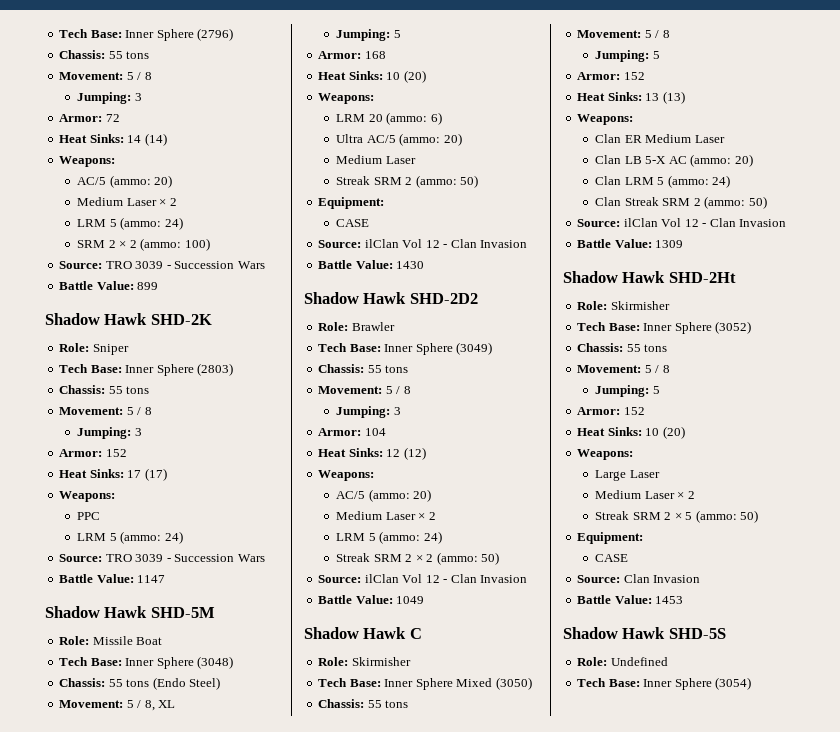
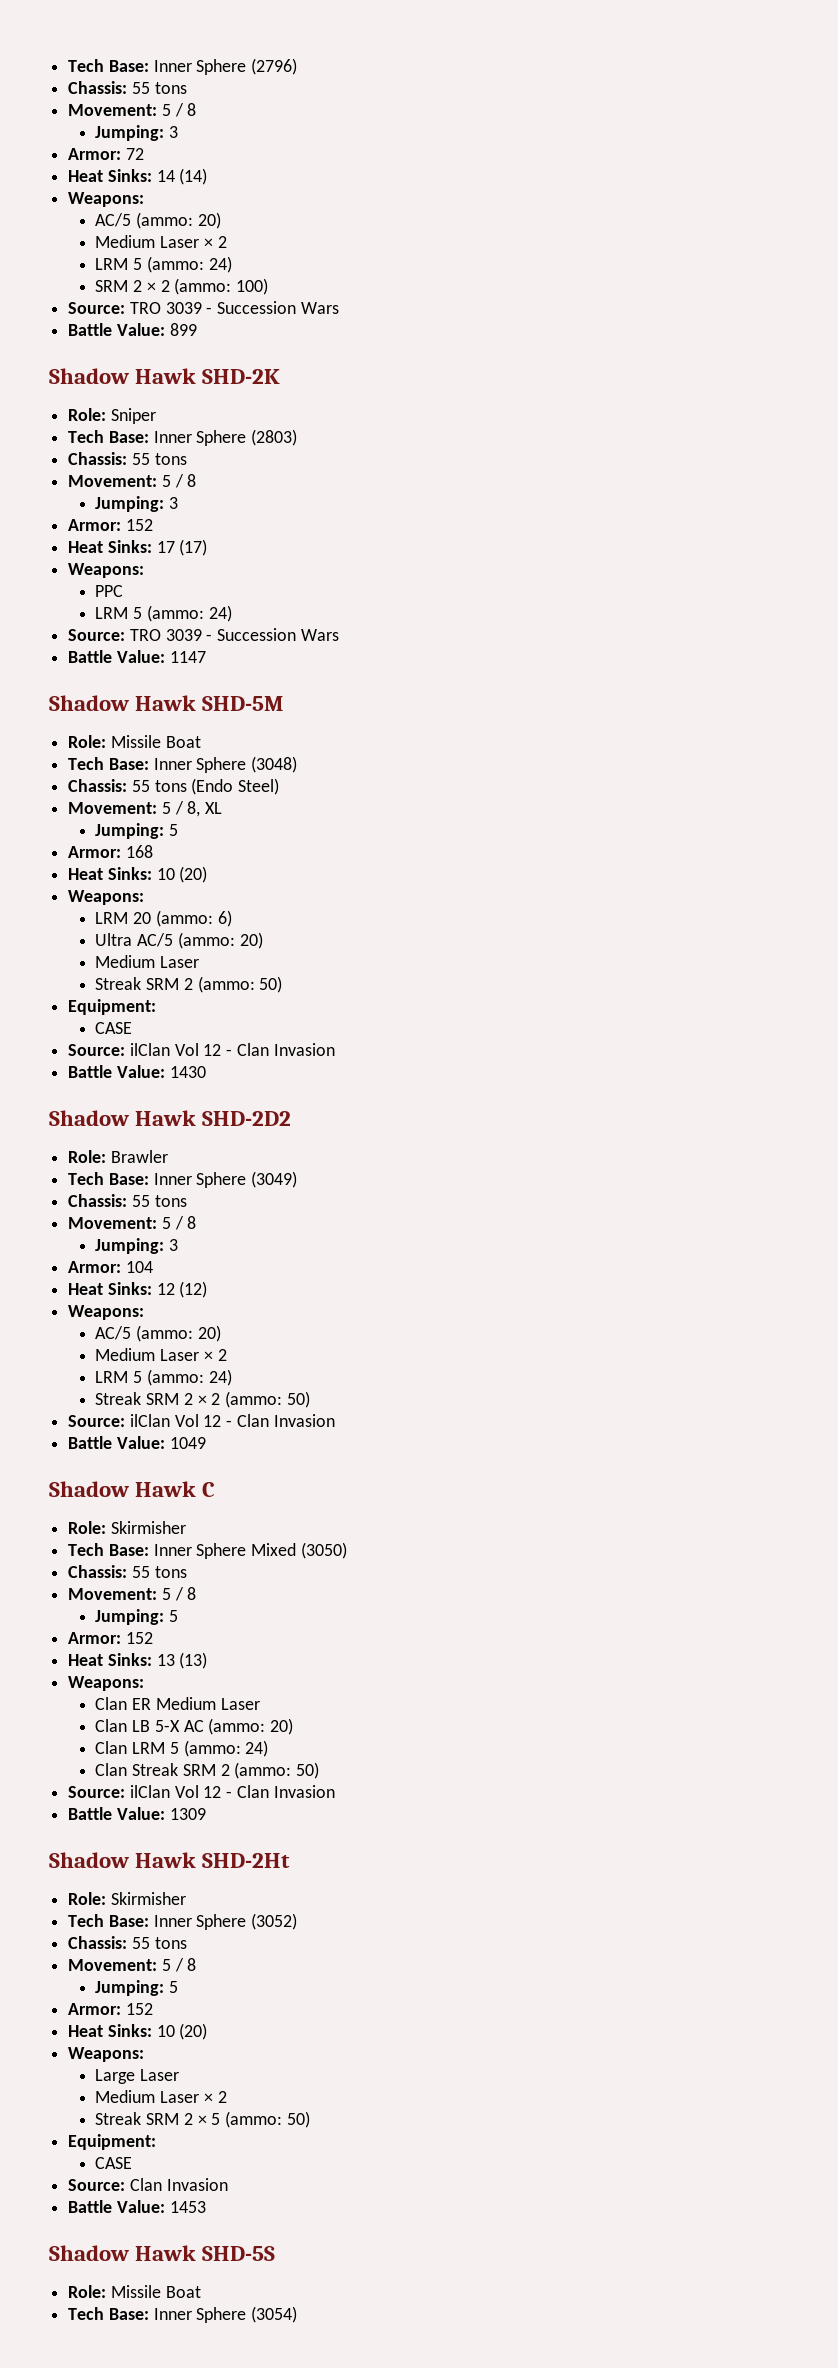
  Shadow Hawk SHD-5S
- Role: Undefined
+ Role: Missile Boat

